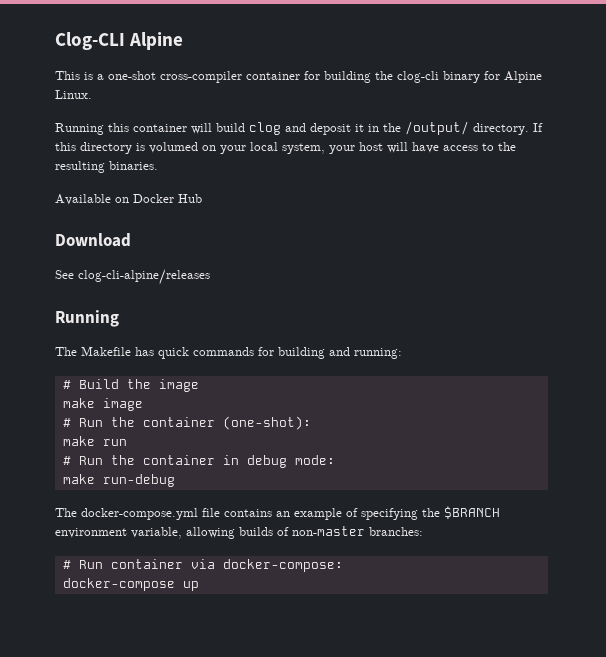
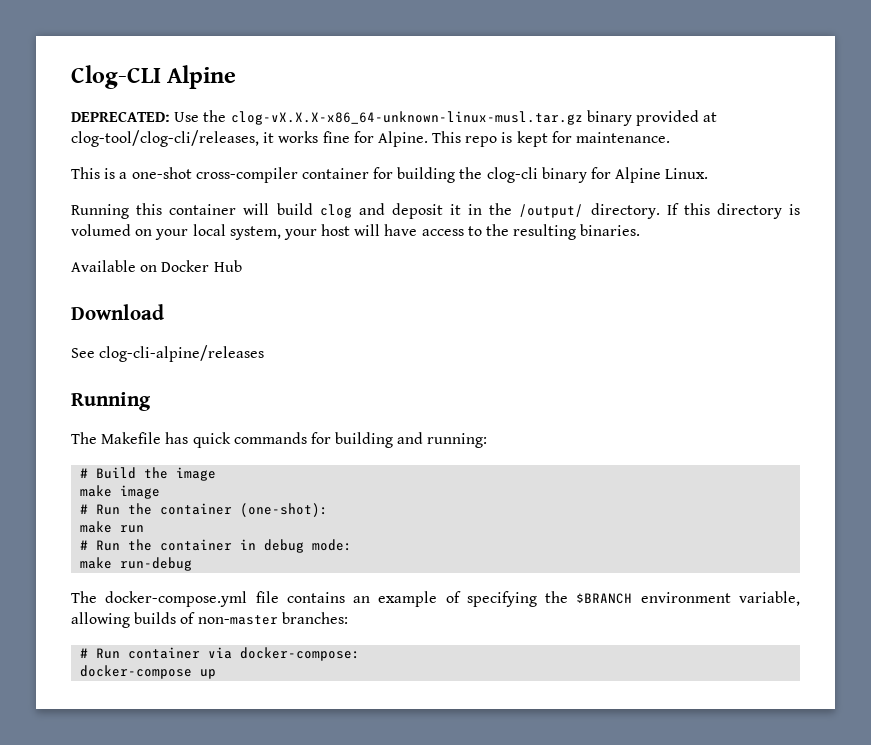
+ DEPRECATED: Use the clog-vX.X.X-x86_64-unknown-linux-musl.tar.gz binary provided at clog-tool/clog-cli/releases, it works fine for Alpine. This repo is kept for maintenance.

